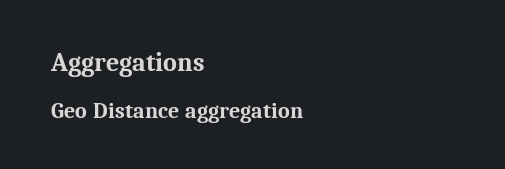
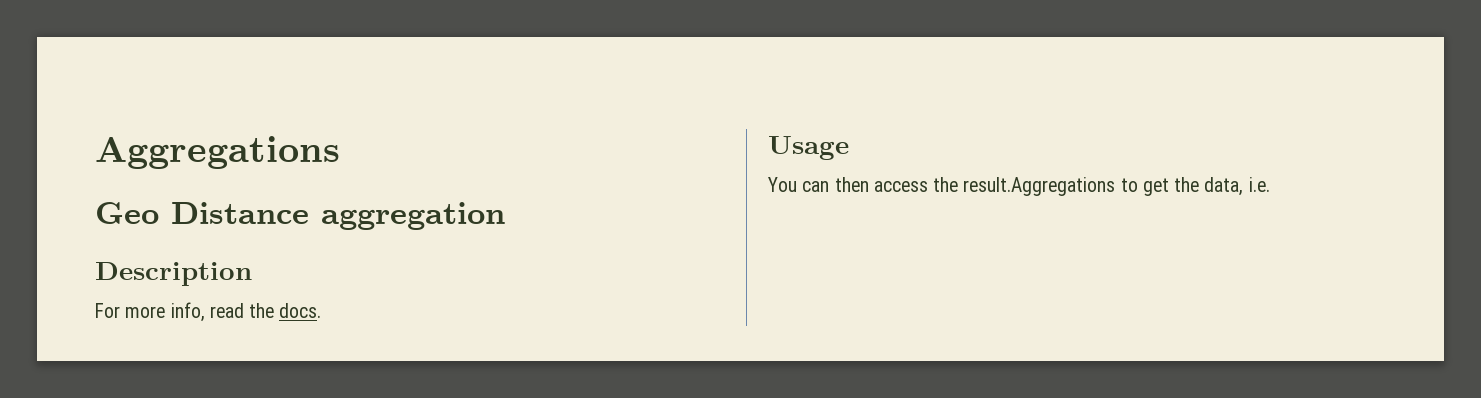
+ Description
+ For more info, read the docs.
+ Usage
+ You can then access the result.Aggregations to get the data, i.e.

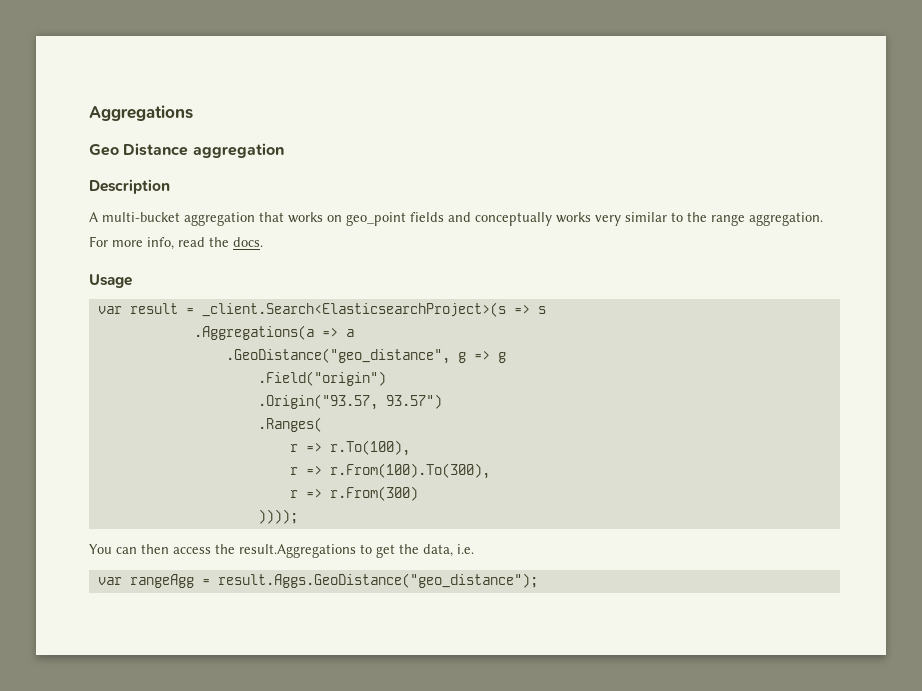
+ A multi-bucket aggregation that works on geo_point fields and conceptually works very similar to the range aggregation.
+ var result = _client.Search<ElasticsearchProject>(s => s
+ .Aggregations(a => a
+ .GeoDistance("geo_distance", g => g
+ .Field("origin")
+ .Origin("93.57, 93.57")
+ .Ranges(
+ r => r.To(100),
+ r => r.From(100).To(300),
+ r => r.From(300)
+ ))));
+ var rangeAgg = result.Aggs.GeoDistance("geo_distance");

